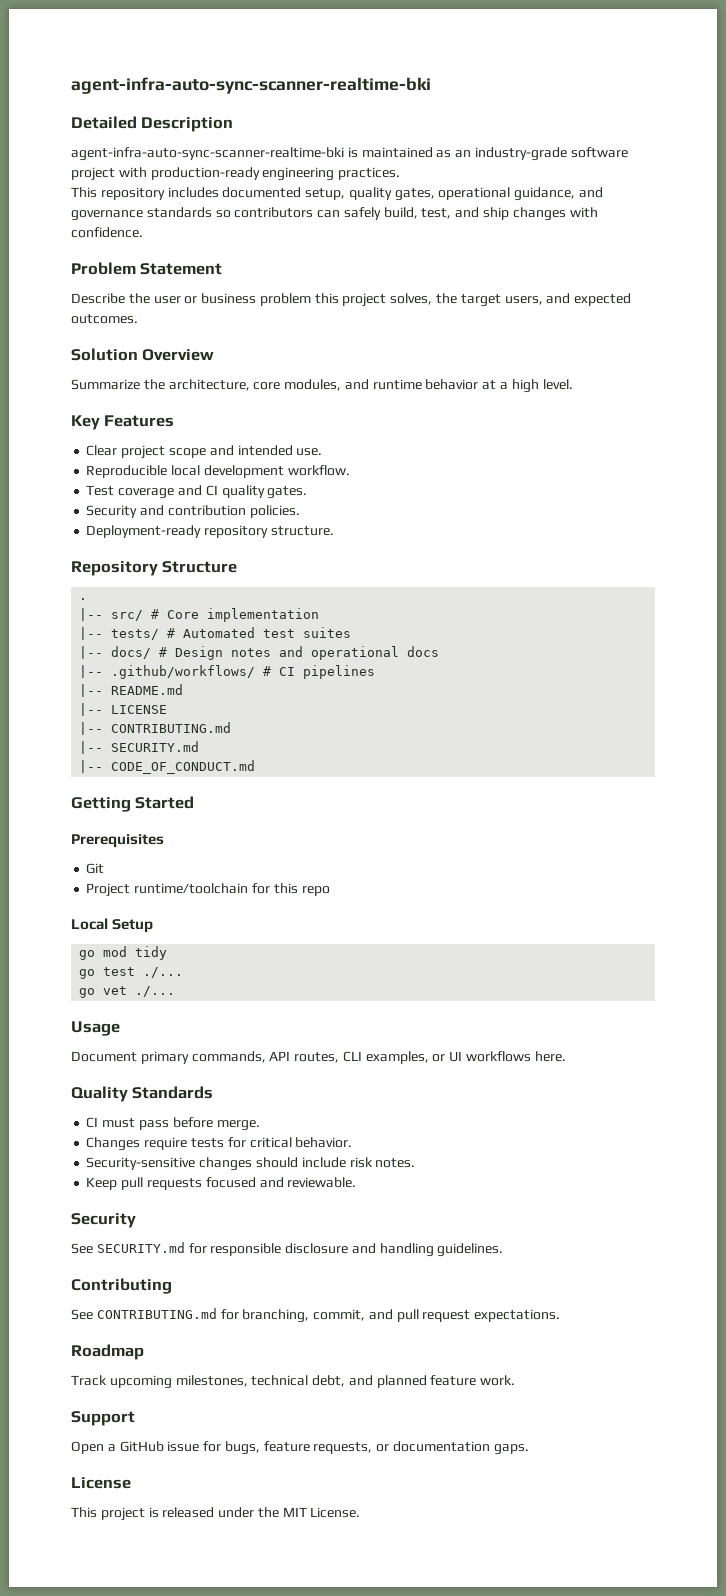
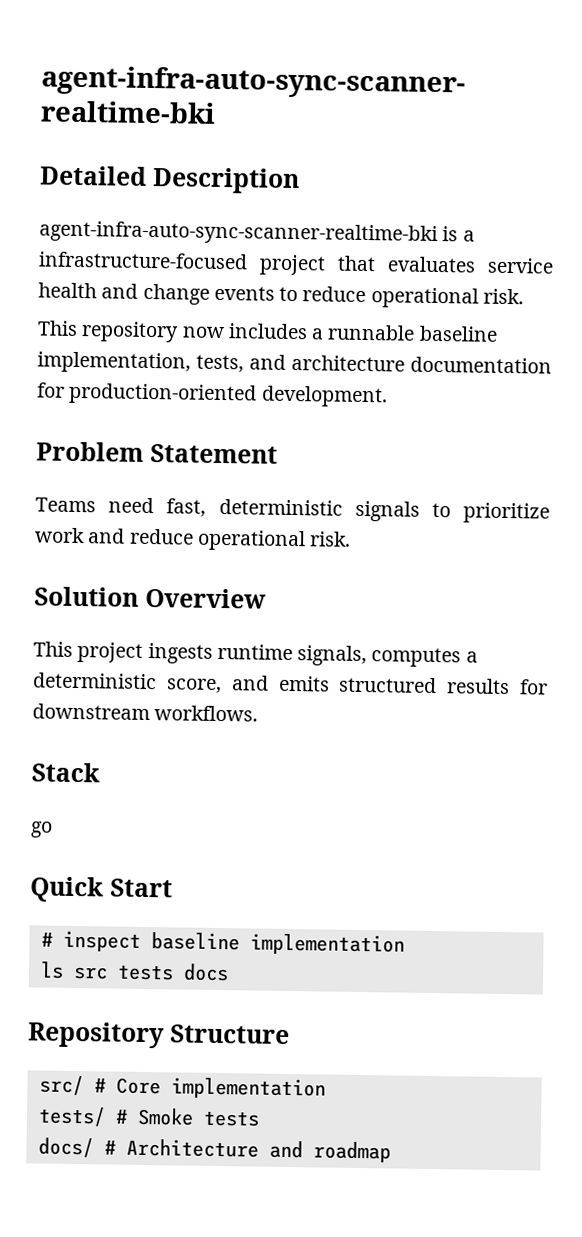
- agent-infra-auto-sync-scanner-realtime-bki is maintained as an industry-grade software project with production-ready engineering practices.
- This repository includes documented setup, quality gates, operational guidance, and governance standards so contributors can safely build, test, and ship changes with confidence.
+ agent-infra-auto-sync-scanner-realtime-bki is a infrastructure-focused project that evaluates service health and change events to reduce operational risk.
+ This repository now includes a runnable baseline implementation, tests, and architecture documentation for production-oriented development.
  Problem Statement
- Describe the user or business problem this project solves, the target users, and expected outcomes.
+ Teams need fast, deterministic signals to prioritize work and reduce operational risk.
  Solution Overview
- Summarize the architecture, core modules, and runtime behavior at a high level.
- Key Features
- Clear project scope and intended use.
- Reproducible local development workflow.
- Test coverage and CI quality gates.
- Security and contribution policies.
- Deployment-ready repository structure.
+ This project ingests runtime signals, computes a deterministic score, and emits structured results for downstream workflows.
+ Stack
+ go
+ Quick Start
+ # inspect baseline implementation
+ ls src tests docs
- .
- |-- src/ # Core implementation
+ src/ # Core implementation
- |-- tests/ # Automated test suites
- |-- docs/ # Design notes and operational docs
- |-- .github/workflows/ # CI pipelines
- |-- README.md
- |-- LICENSE
- |-- CONTRIBUTING.md
- |-- SECURITY.md
- |-- CODE_OF_CONDUCT.md
- Getting Started
- Prerequisites
- Git
- Project runtime/toolchain for this repo
- Local Setup
- go mod tidy
- go test ./...
- go vet ./...
- Usage
- Document primary commands, API routes, CLI examples, or UI workflows here.
- Quality Standards
- CI must pass before merge.
- Changes require tests for critical behavior.
- Security-sensitive changes should include risk notes.
- Keep pull requests focused and reviewable.
- Security
- See SECURITY.md for responsible disclosure and handling guidelines.
- Contributing
- See CONTRIBUTING.md for branching, commit, and pull request expectations.
- Roadmap
- Track upcoming milestones, technical debt, and planned feature work.
- Support
- Open a GitHub issue for bugs, feature requests, or documentation gaps.
- License
- This project is released under the MIT License.
+ tests/ # Smoke tests
+ docs/ # Architecture and roadmap

